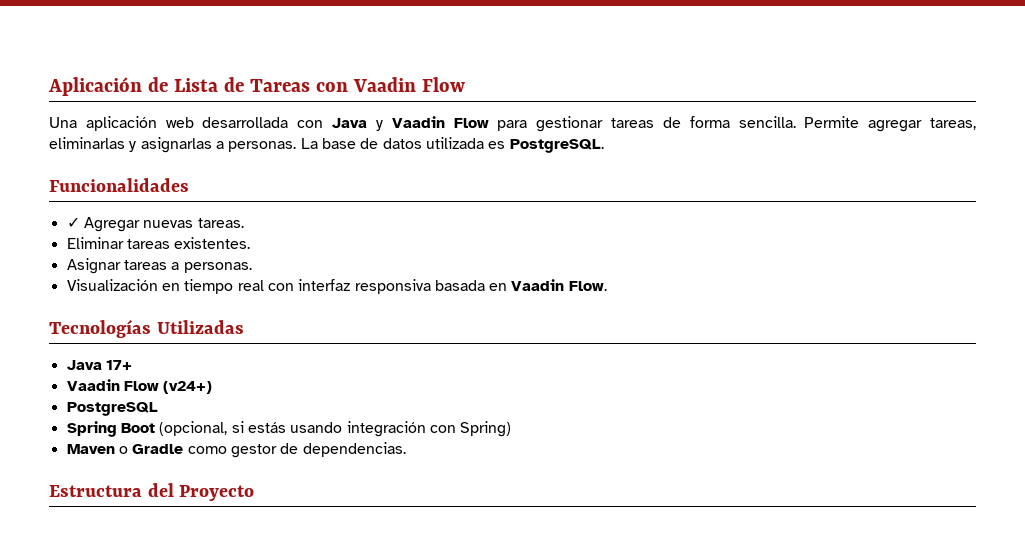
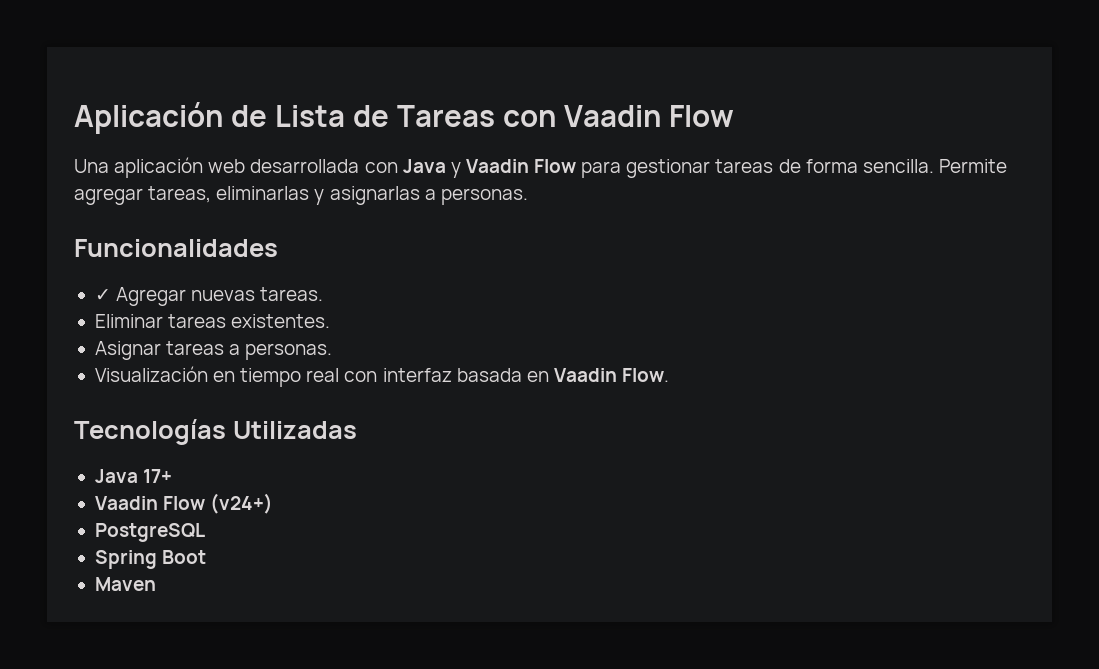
- La base de datos utilizada es PostgreSQL.
- Visualización en tiempo real con interfaz responsiva basada en Vaadin Flow.
+ Visualización en tiempo real con interfaz basada en Vaadin Flow.
- Spring Boot (opcional, si estás usando integración con Spring)
- Maven o Gradle como gestor de dependencias.
- Estructura del Proyecto
+ Spring Boot
+ Maven

